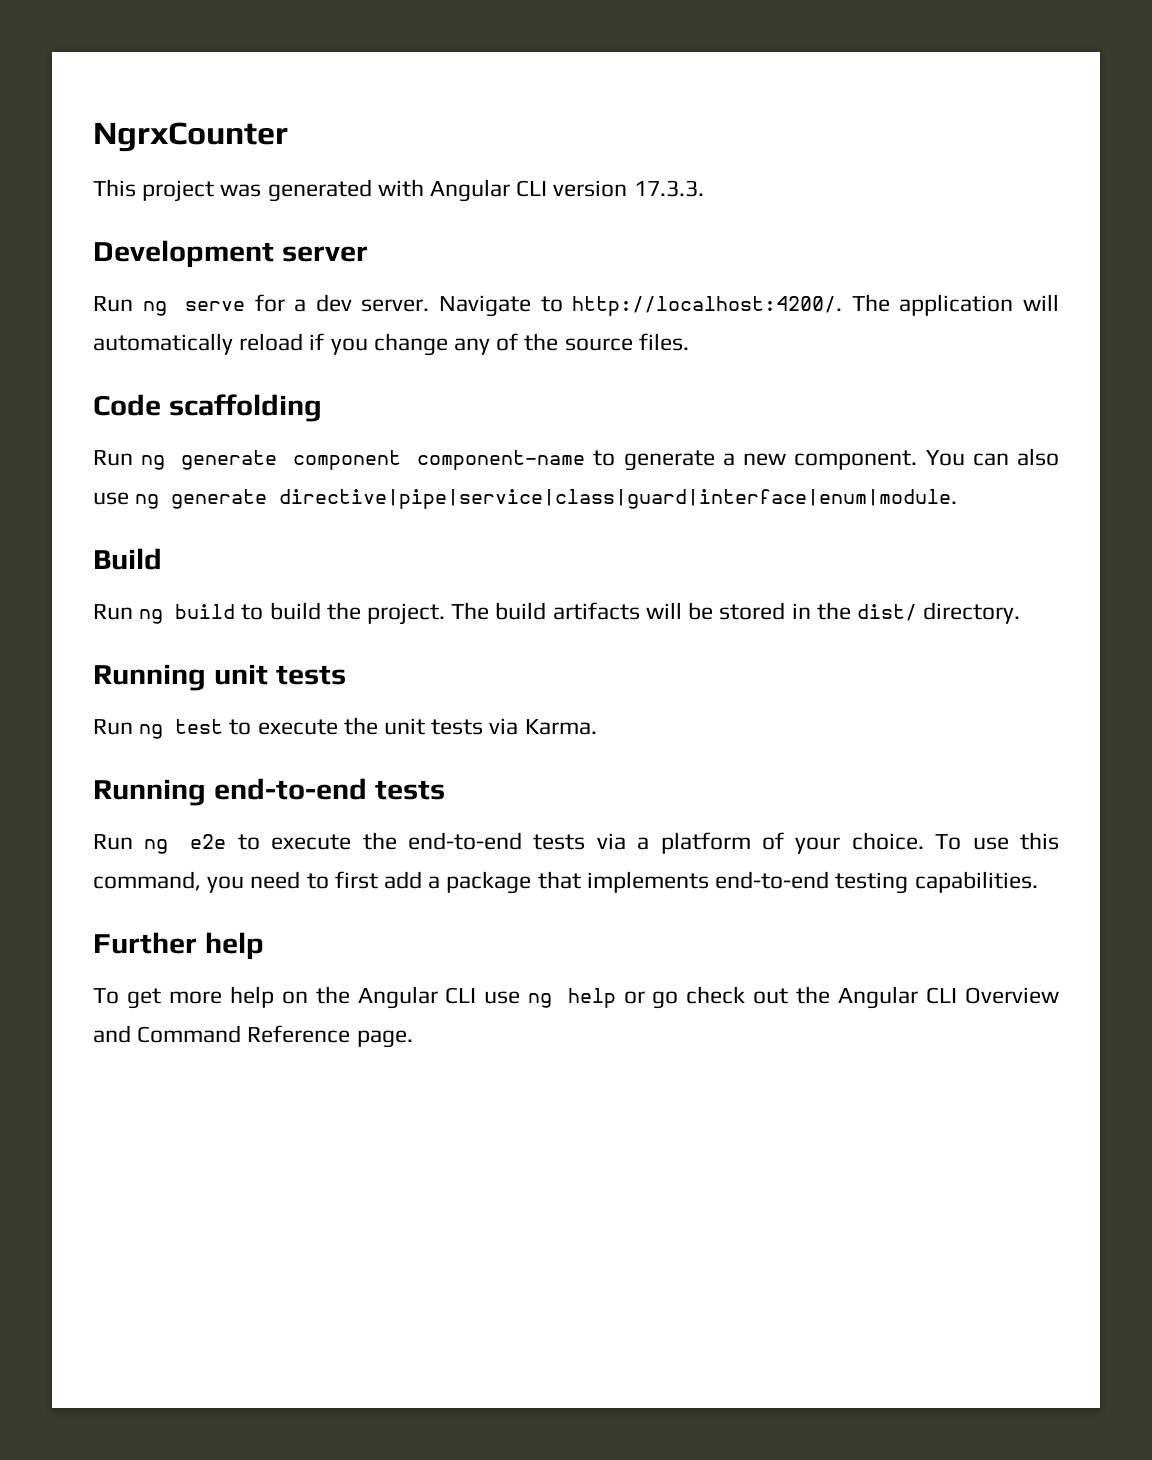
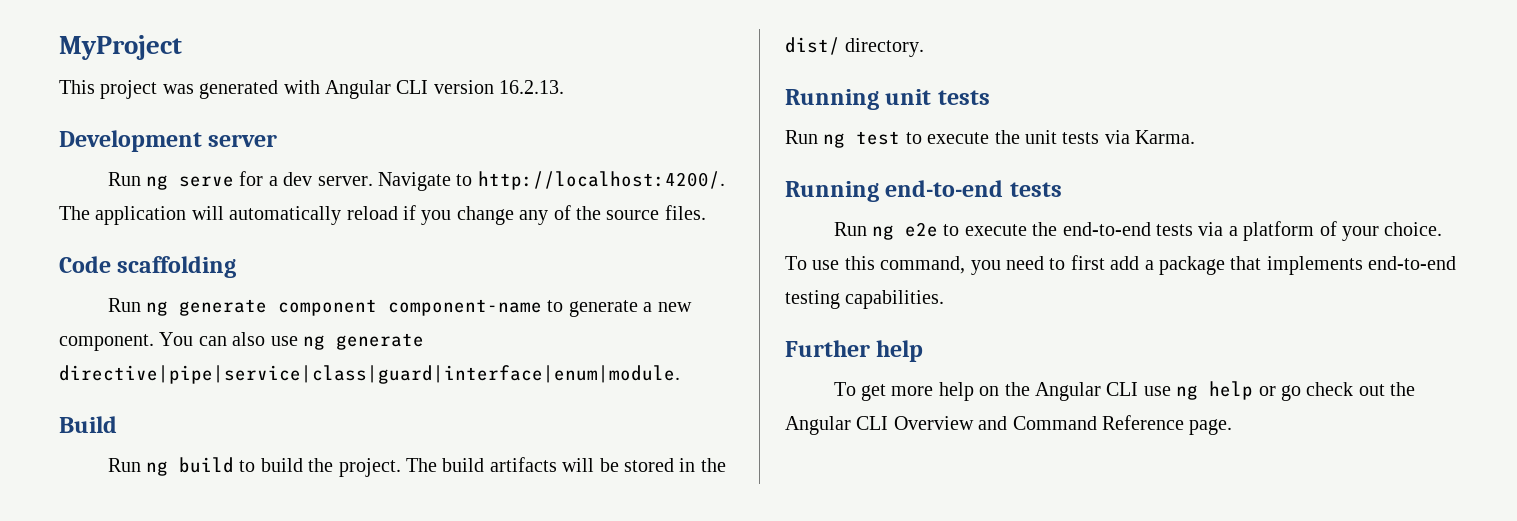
- NgrxCounter
+ MyProject
- This project was generated with Angular CLI version 17.3.3.
+ This project was generated with Angular CLI version 16.2.13.

